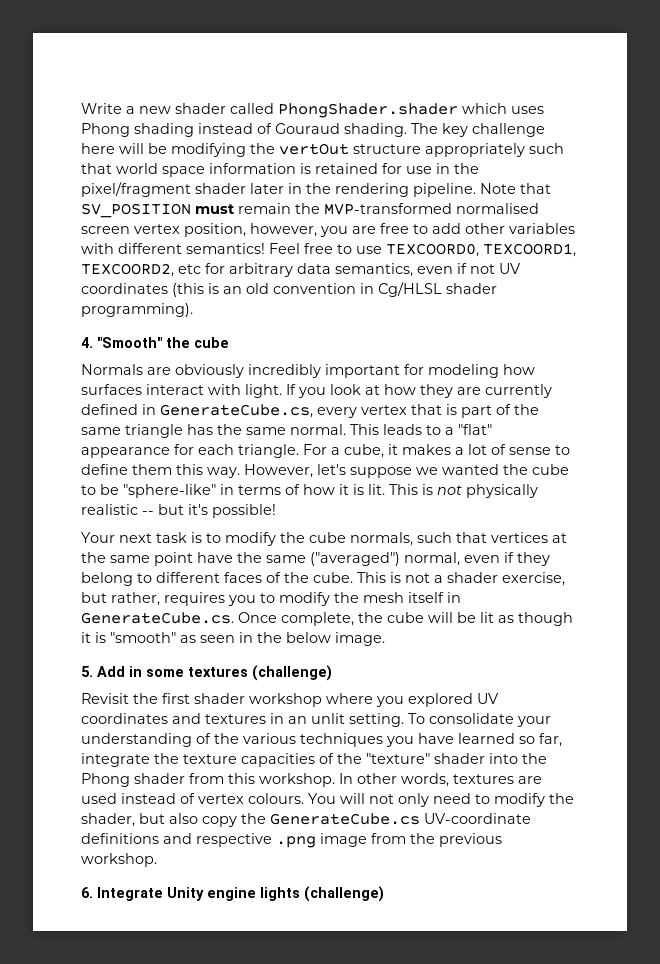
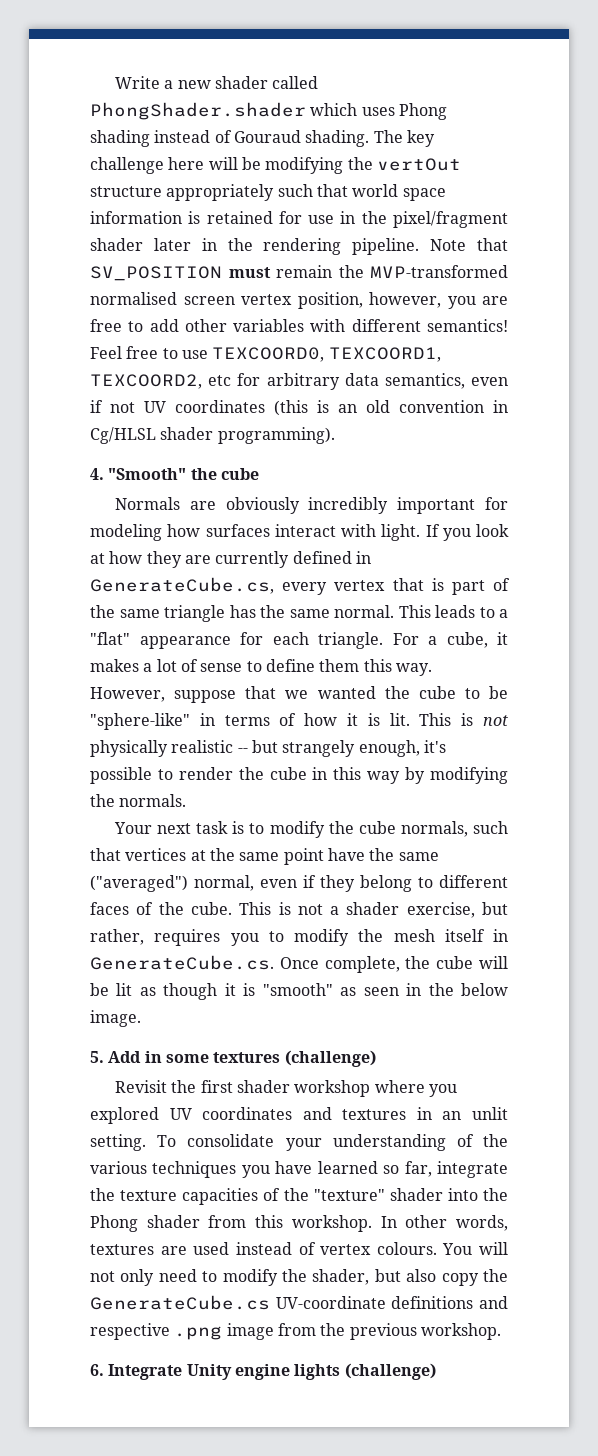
- However, let's suppose we wanted the cube to be "sphere-like" in terms of how it is lit.
+ However, suppose that we wanted the cube to be "sphere-like" in terms of how it is lit.
- This is not physically realistic -- but it's possible!
+ This is not physically realistic -- but strangely enough, it's possible to render the cube in this way by modifying the normals.

